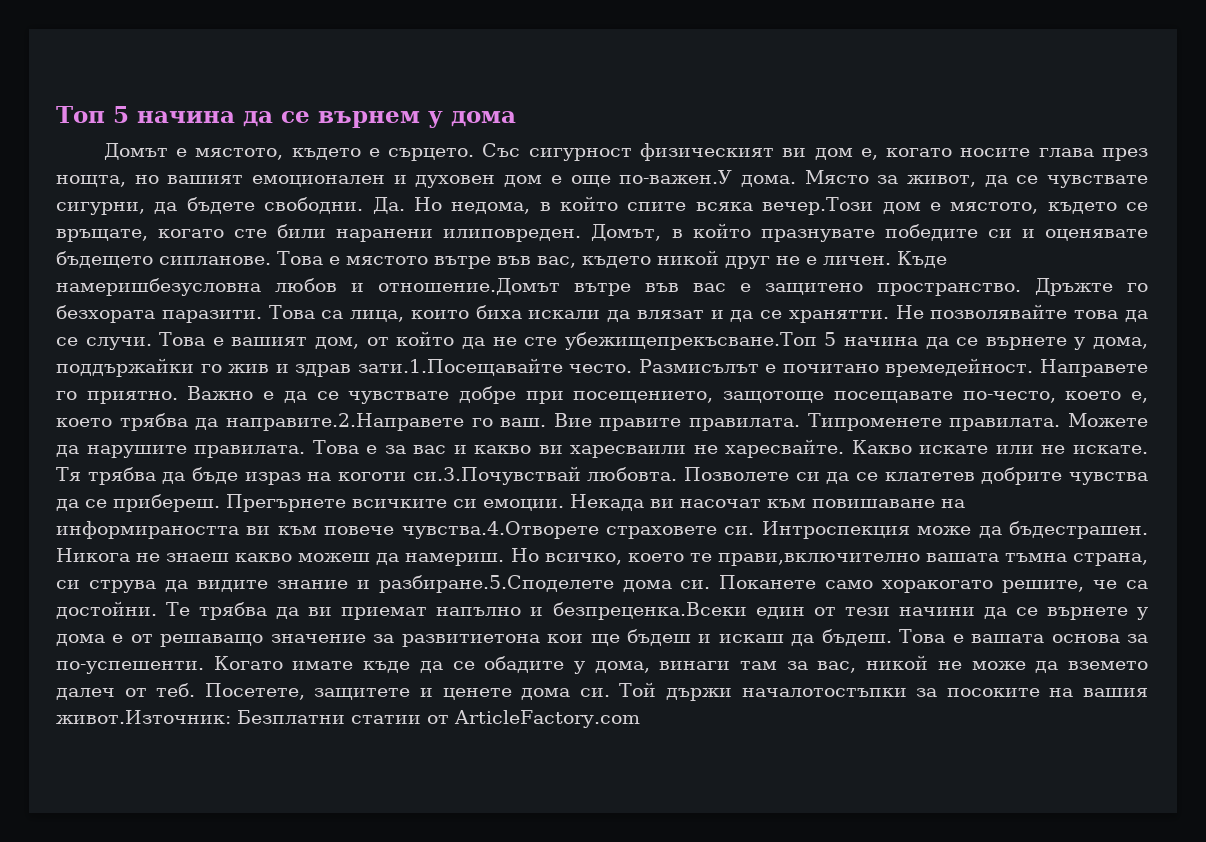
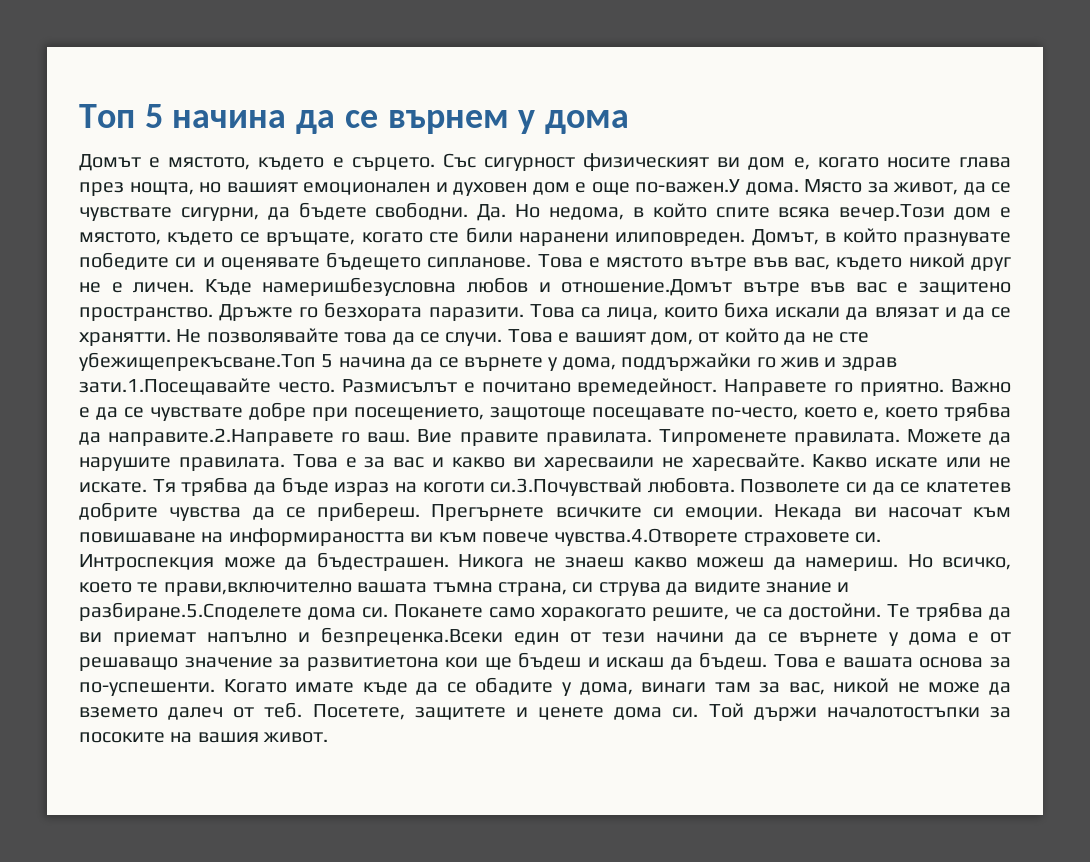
- Той държи началотостъпки за посоките на вашия живот.Източник: Безплатни статии от ArticleFactory.com
+ Той държи началотостъпки за посоките на вашия живот.

